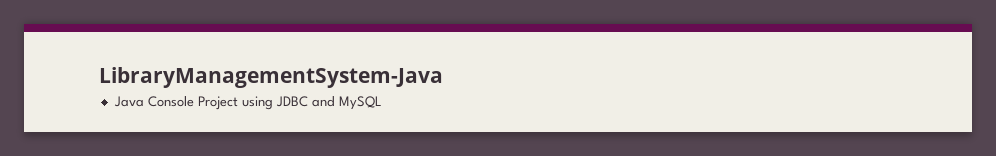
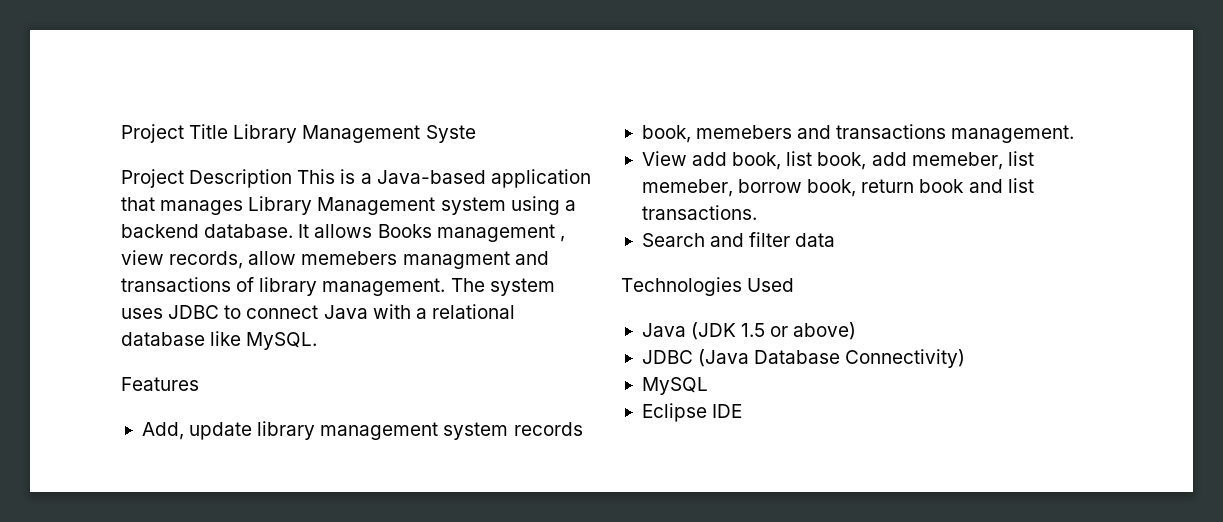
- LibraryManagementSystem-Java
- Java Console Project using JDBC and MySQL
+ Project Title Library Management Syste
+ Project Description This is a Java-based application that manages Library Management system using a backend database. It allows Books management , view records, allow memebers managment and transactions of library management. The system uses JDBC to connect Java with a relational database like MySQL.
+ Features
+ Add, update library management system records
+ book, memebers and transactions management.
+ View add book, list book, add memeber, list memeber, borrow book, return book and list transactions.
+ Search and filter data
+ Technologies Used
+ Java (JDK 1.5 or above)
+ JDBC (Java Database Connectivity)
+ MySQL
+ Eclipse IDE

